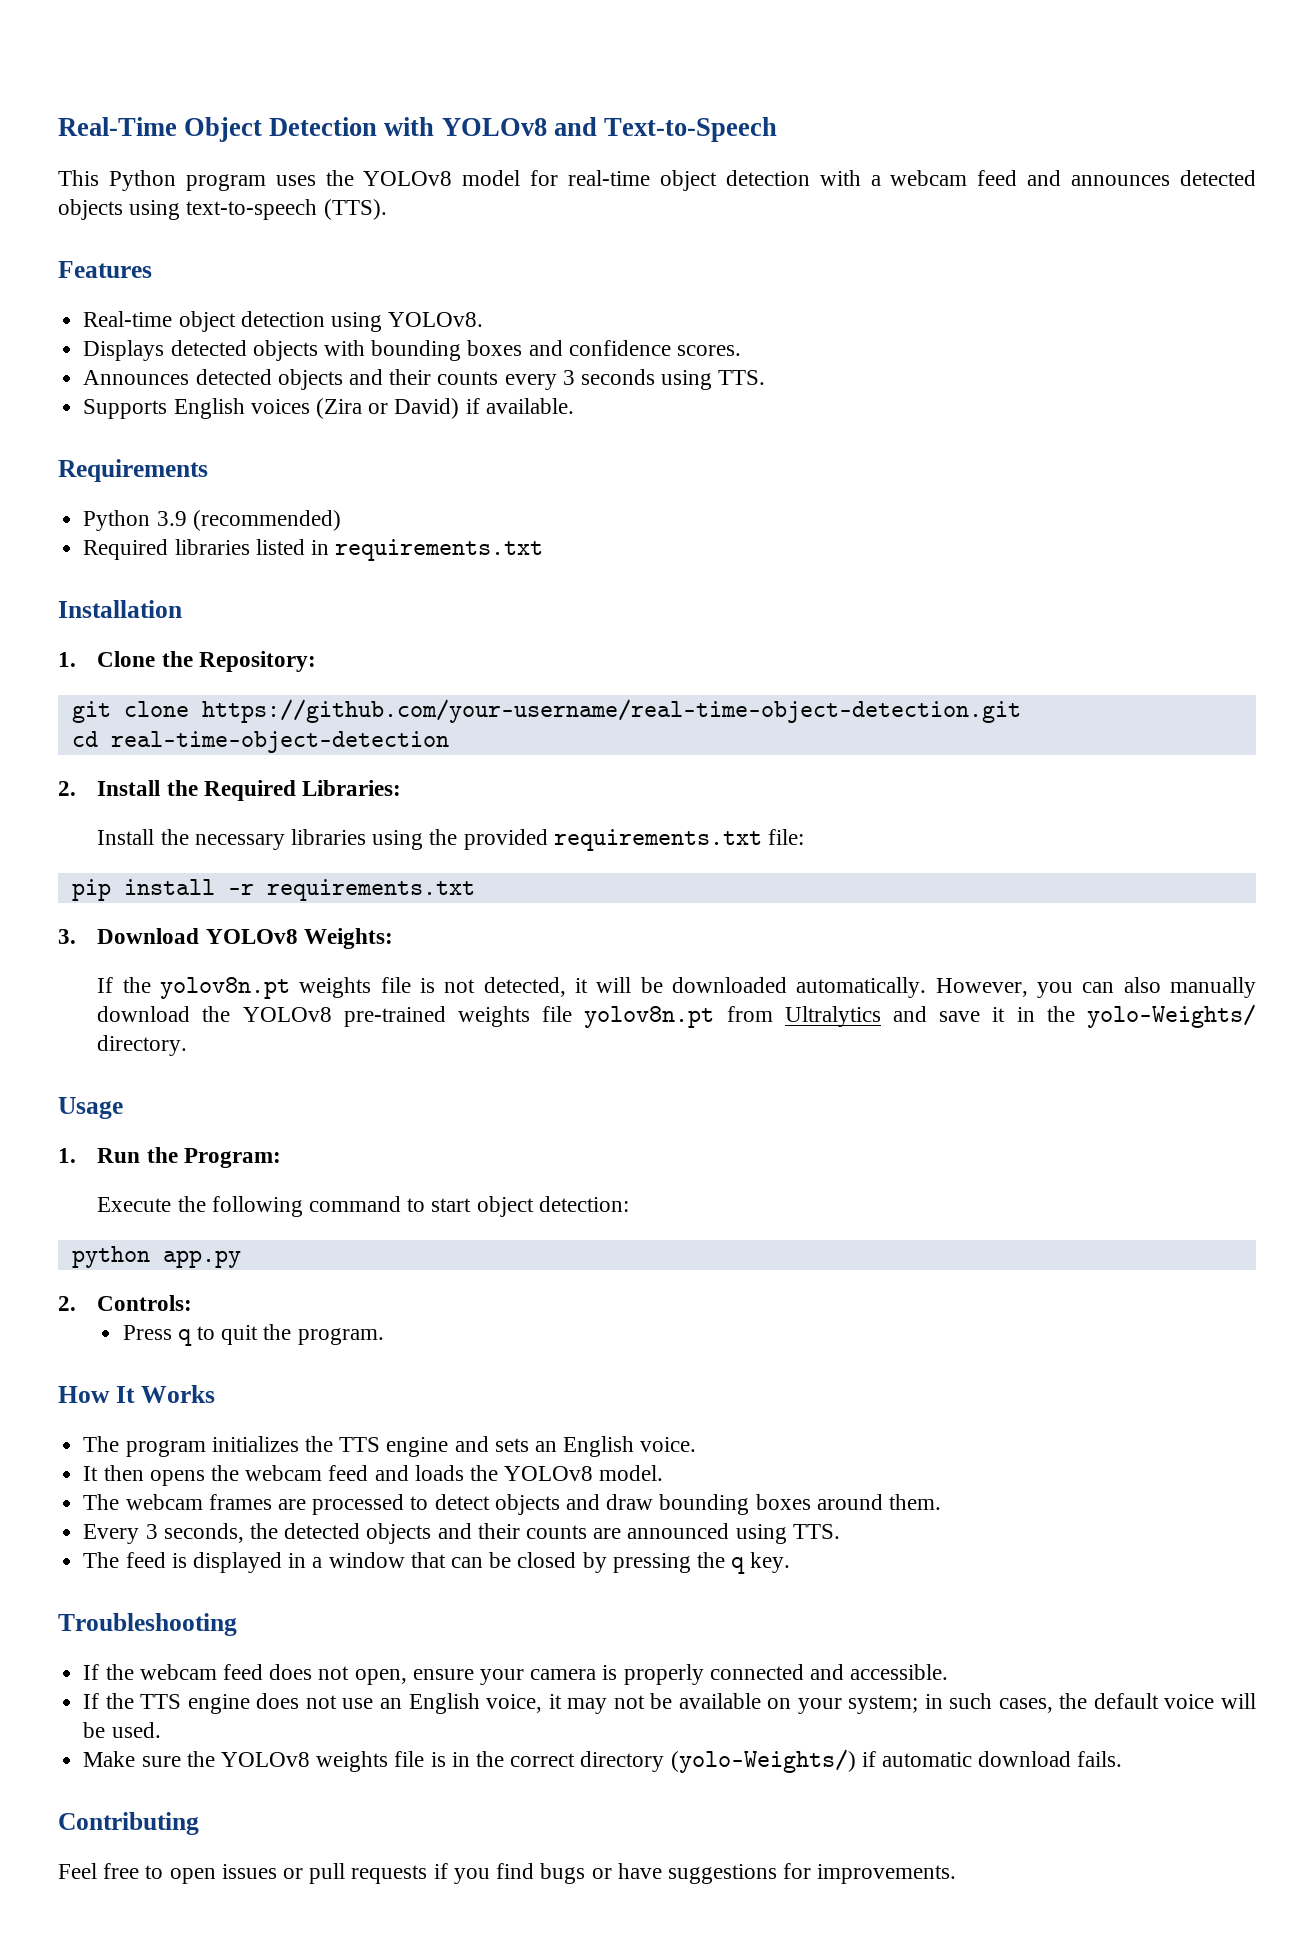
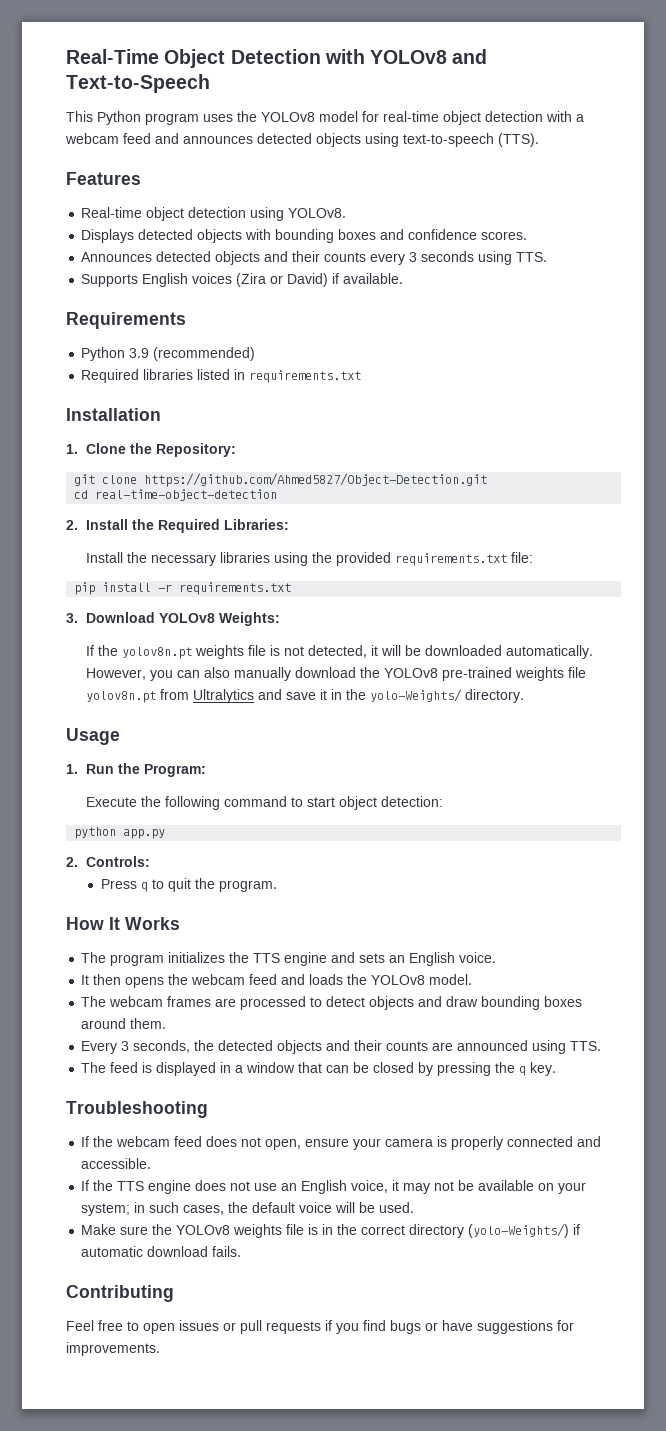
- git clone https://github.com/your-username/real-time-object-detection.git
+ git clone https://github.com/Ahmed5827/Object-Detection.git

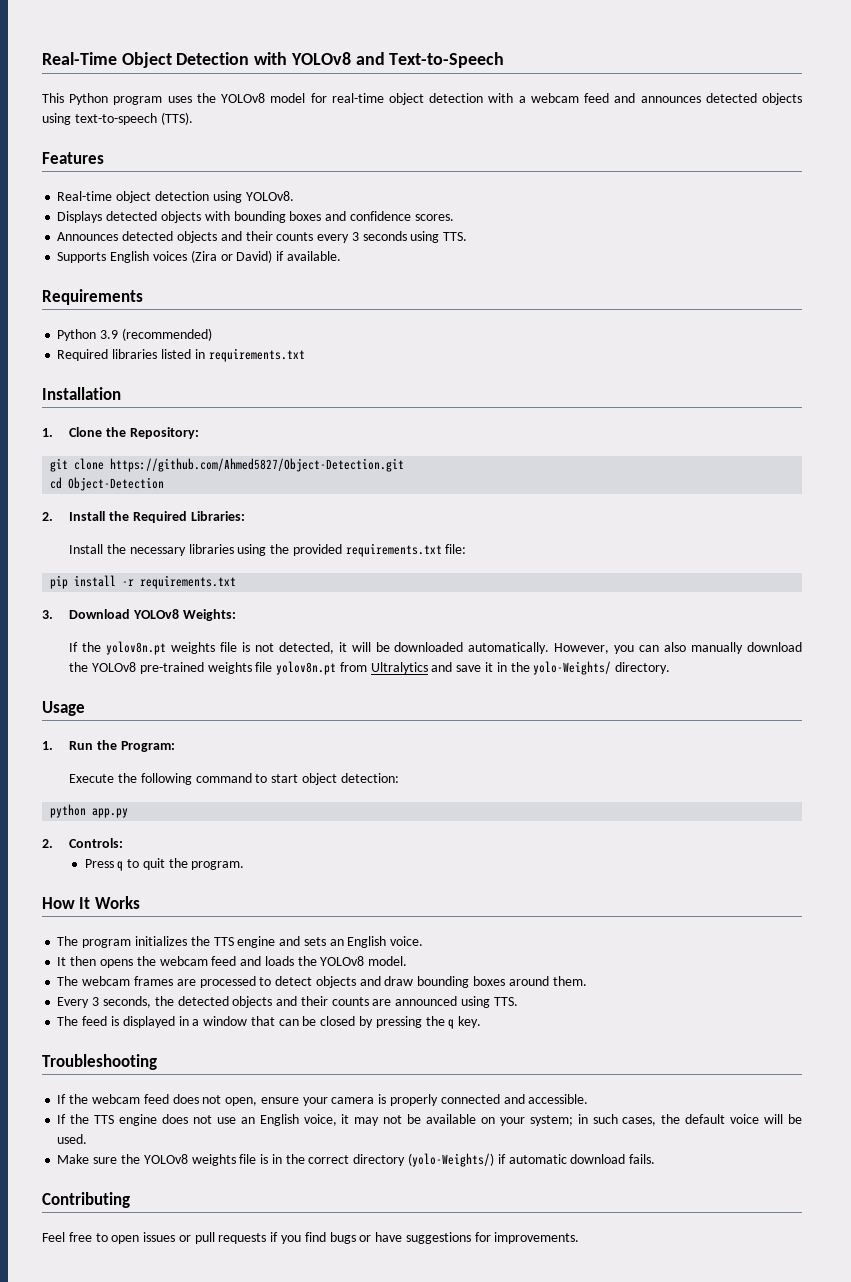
- cd real-time-object-detection
+ cd Object-Detection

